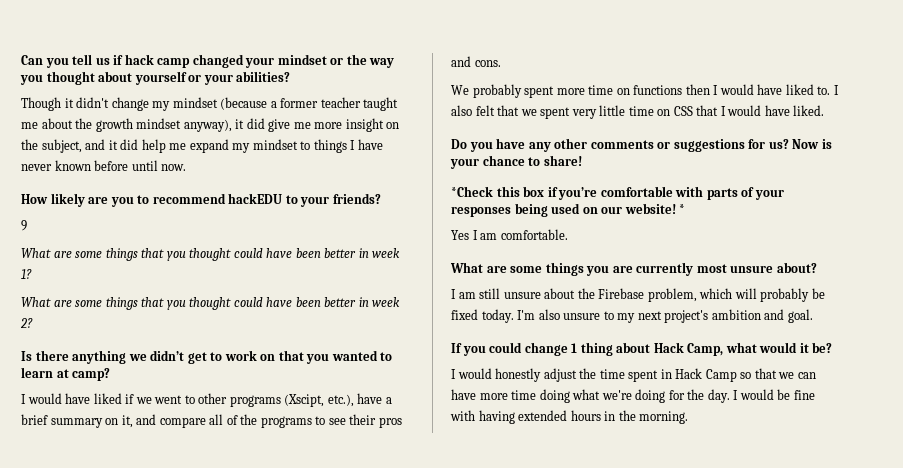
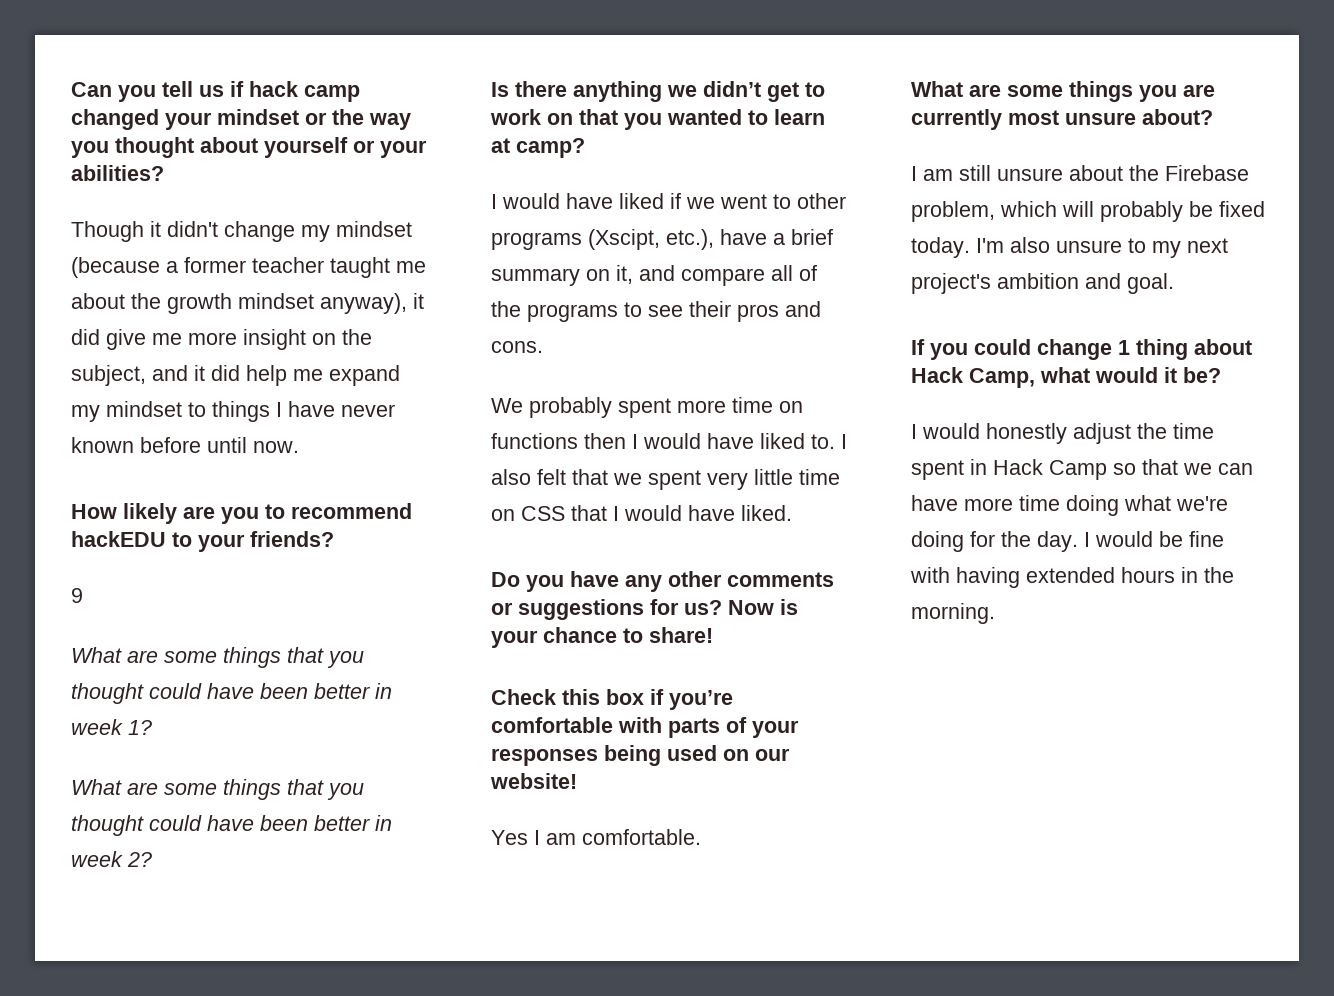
- *Check this box if you’re comfortable with parts of your responses being used on our website! *
+ Check this box if you’re comfortable with parts of your responses being used on our website!

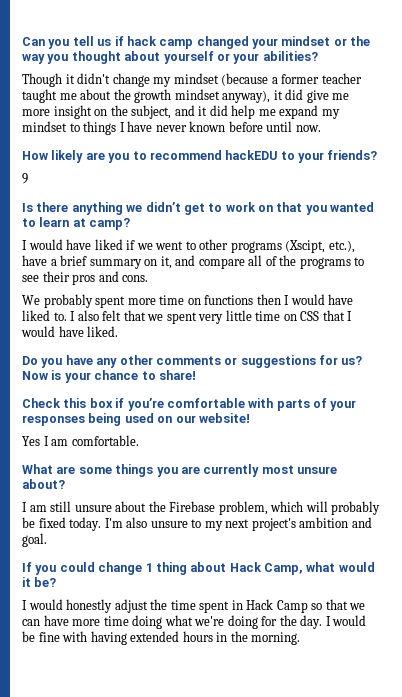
- What are some things that you thought could have been better in week 1?
- What are some things that you thought could have been better in week 2?

